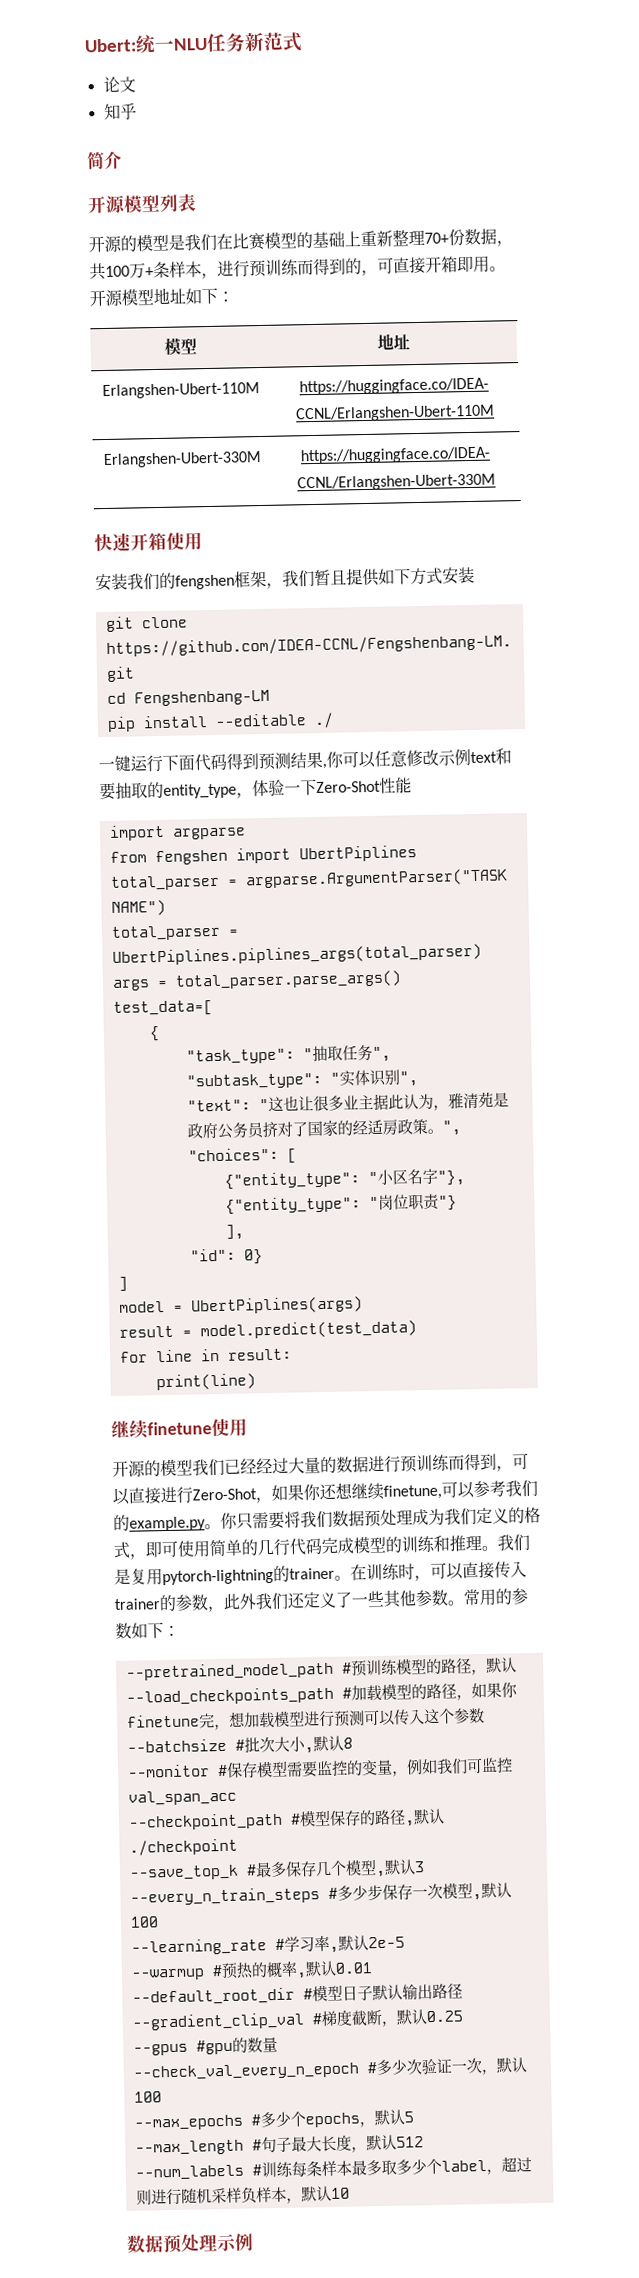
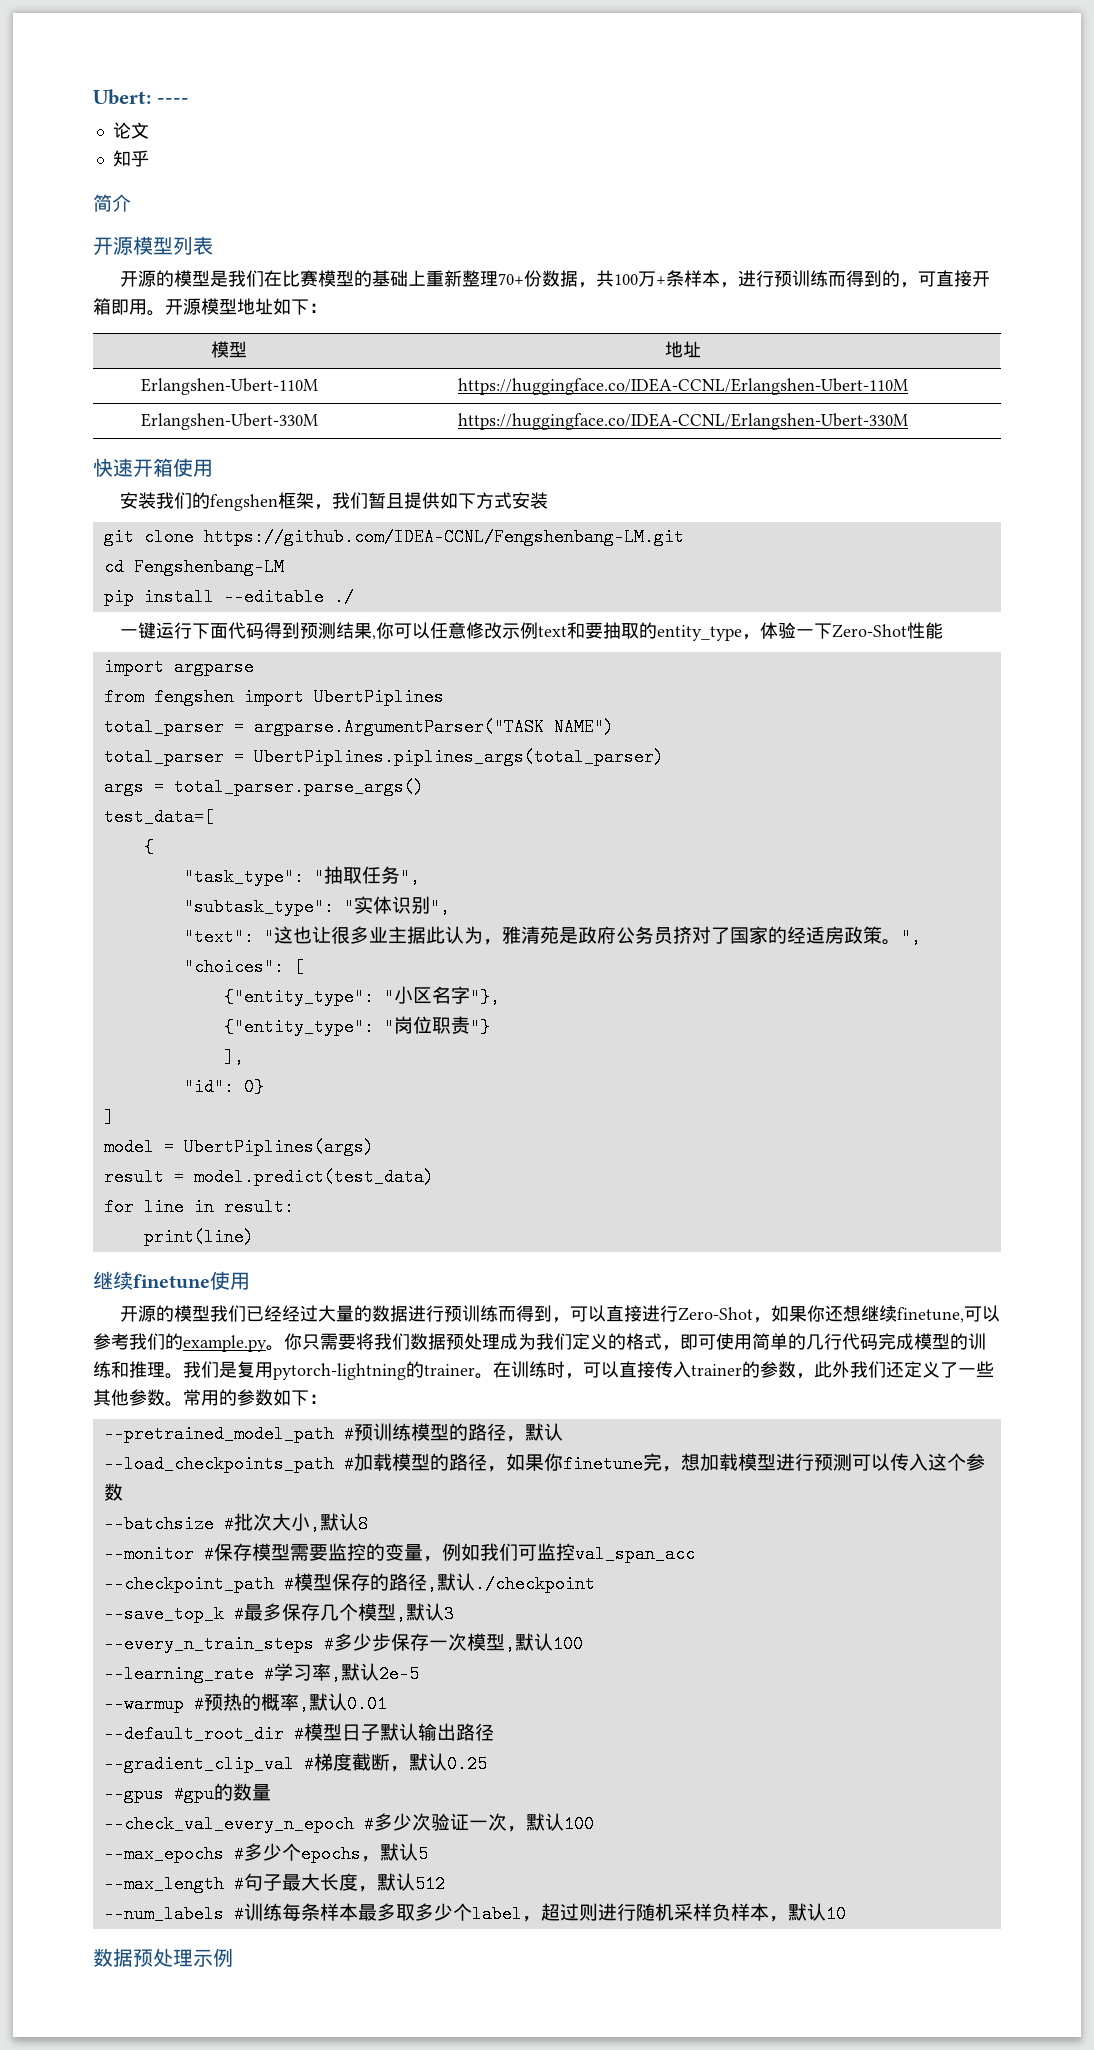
- Ubert:统一NLU任务新范式
+ Ubert: ----

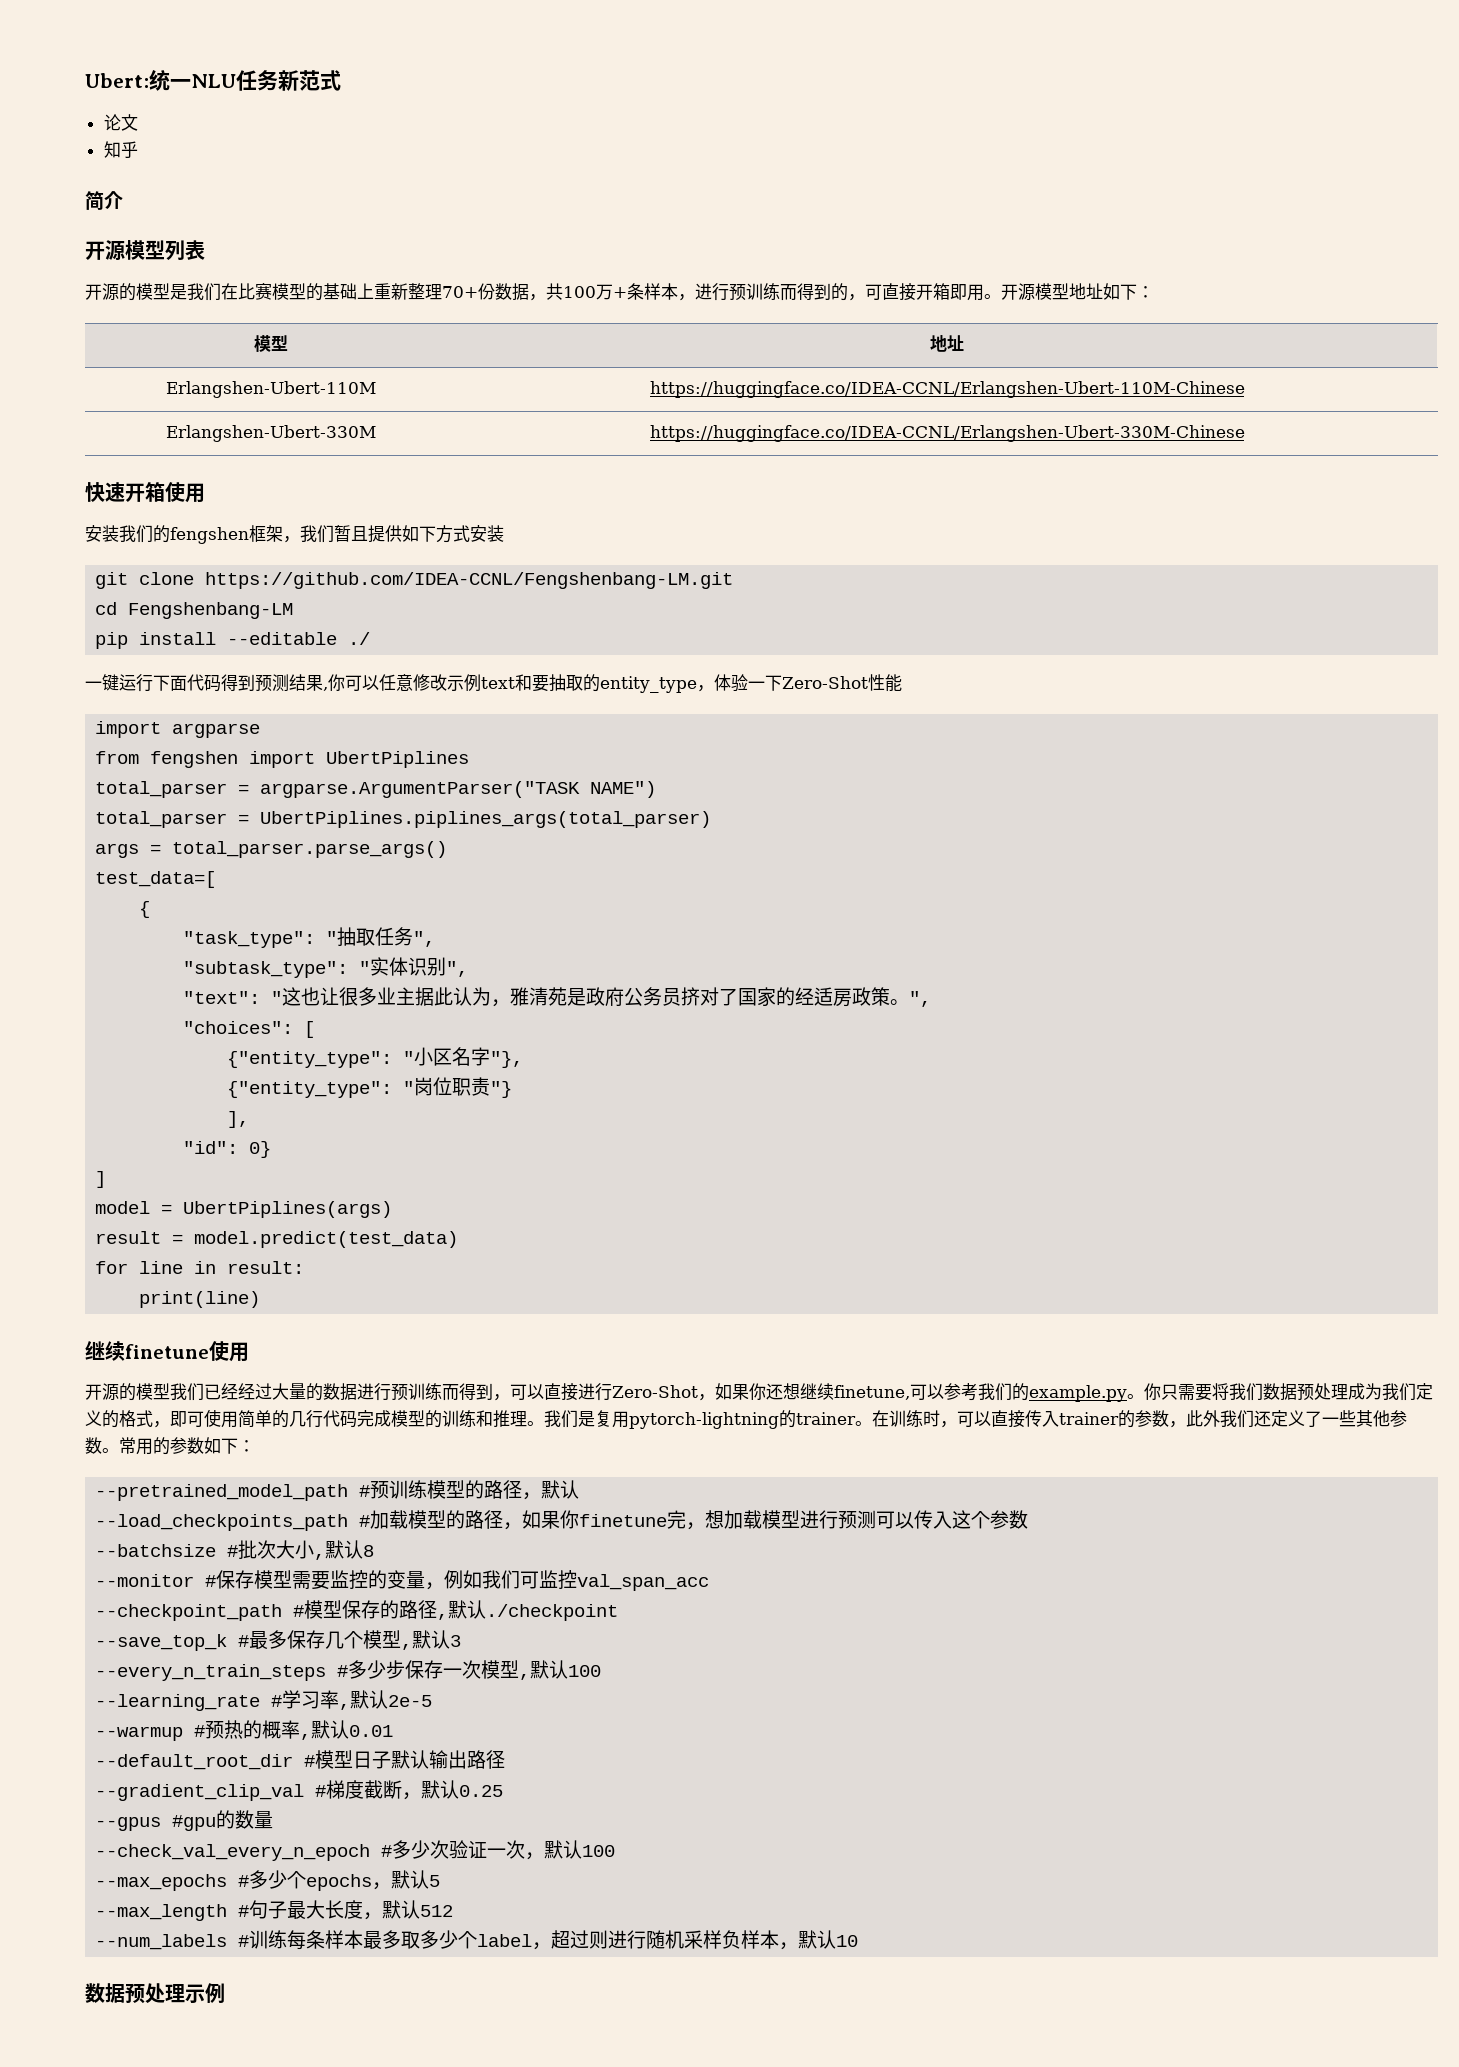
- Ubert: ----
+ Ubert:统一NLU任务新范式
- Erlangshen-Ubert-110M | https://huggingface.co/IDEA-CCNL/Erlangshen-Ubert-110M
+ Erlangshen-Ubert-110M | https://huggingface.co/IDEA-CCNL/Erlangshen-Ubert-110M-Chinese
- Erlangshen-Ubert-330M | https://huggingface.co/IDEA-CCNL/Erlangshen-Ubert-330M
+ Erlangshen-Ubert-330M | https://huggingface.co/IDEA-CCNL/Erlangshen-Ubert-330M-Chinese

